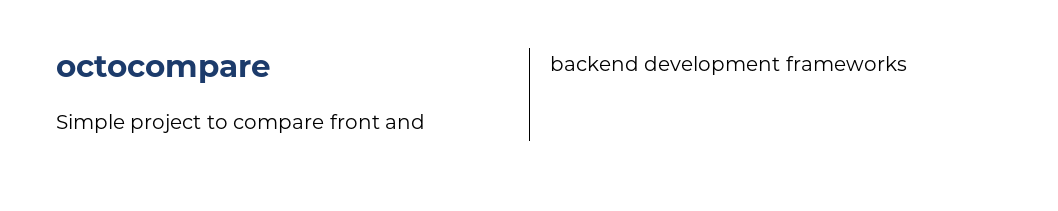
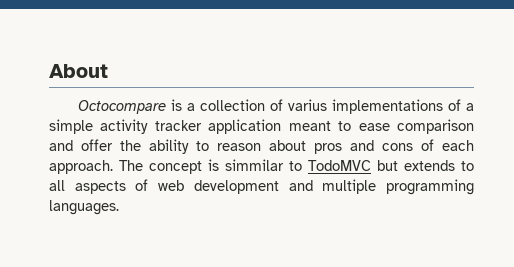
- octocompare
- Simple project to compare front and backend development frameworks
+ About
+ Octocompare is a collection of varius implementations of a simple activity tracker application meant to ease comparison and offer the ability to reason about pros and cons of each approach. The concept is simmilar to TodoMVC but extends to all aspects of web development and multiple programming languages.

